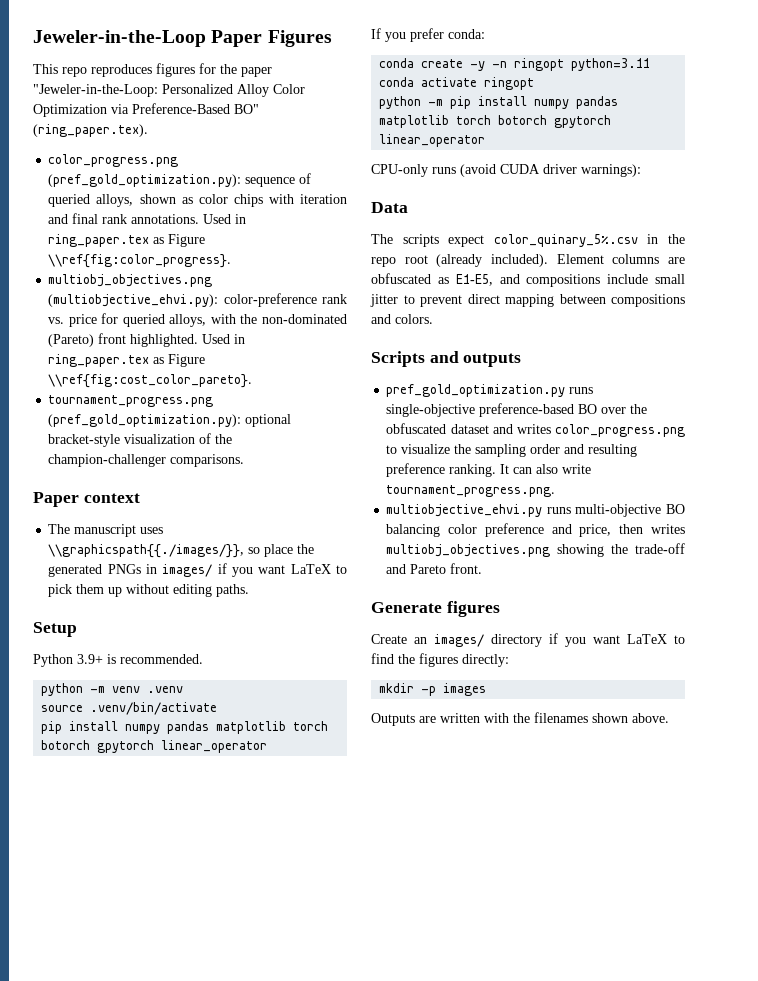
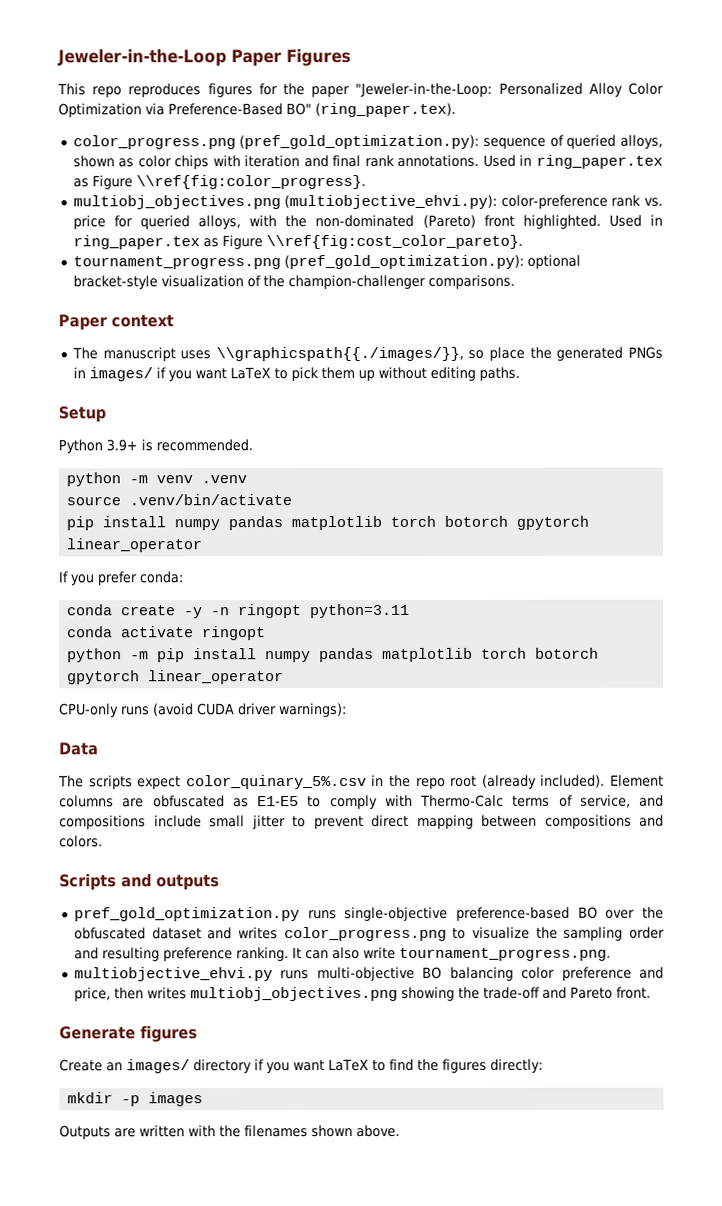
- Element columns are obfuscated as E1-E5, and compositions include small jitter to prevent direct mapping between compositions and colors.
+ Element columns are obfuscated as E1-E5 to comply with Thermo-Calc terms of service, and compositions include small jitter to prevent direct mapping between compositions and colors.

